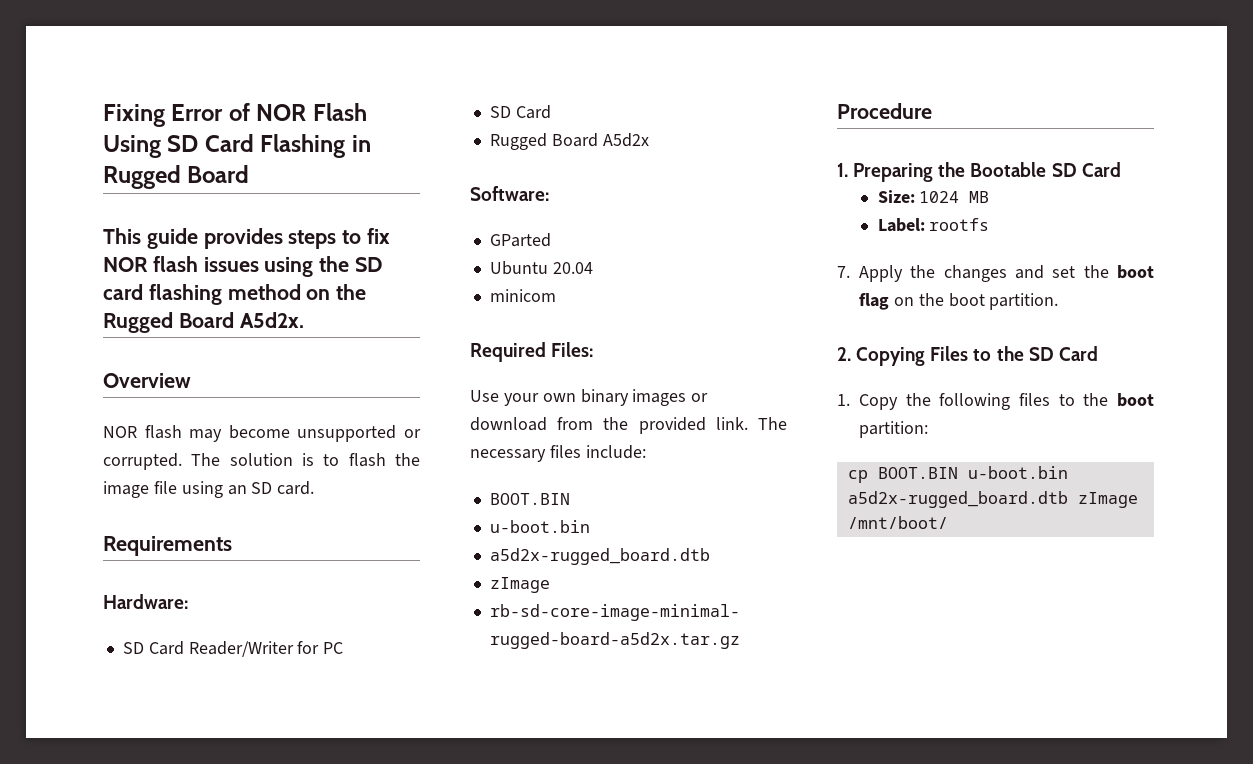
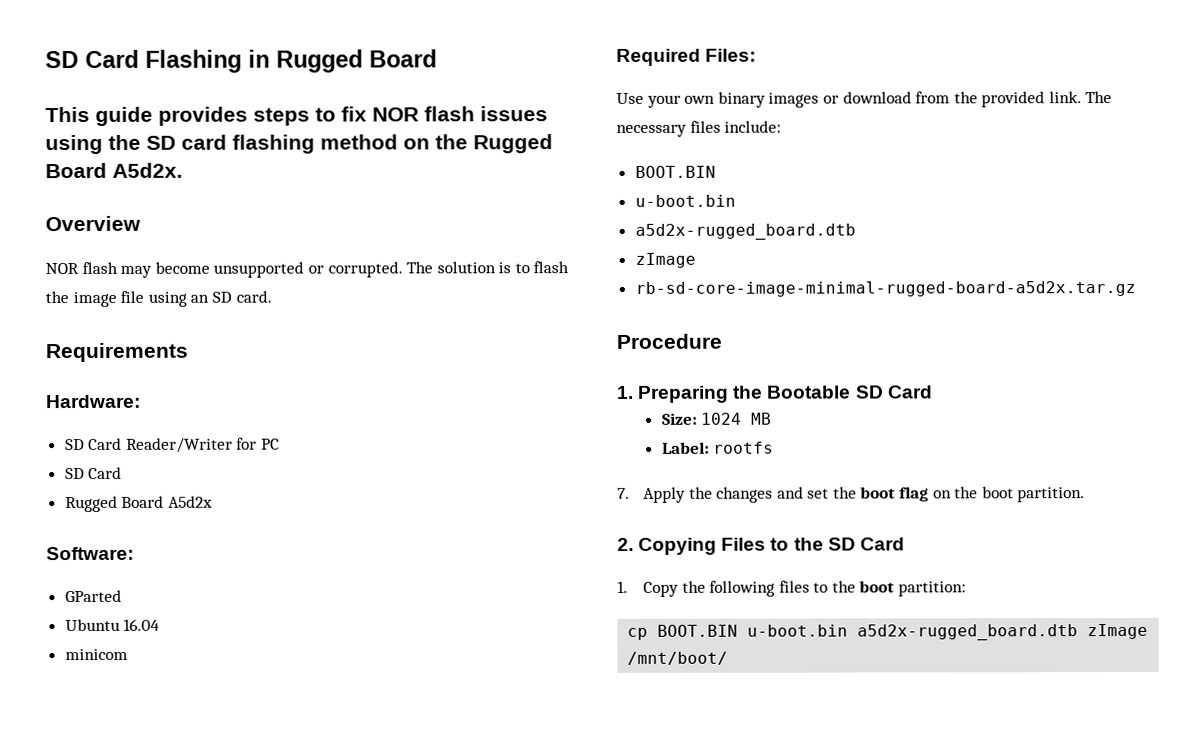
- Fixing Error of NOR Flash Using SD Card Flashing in Rugged Board
+ SD Card Flashing in Rugged Board
- Ubuntu 20.04
+ Ubuntu 16.04

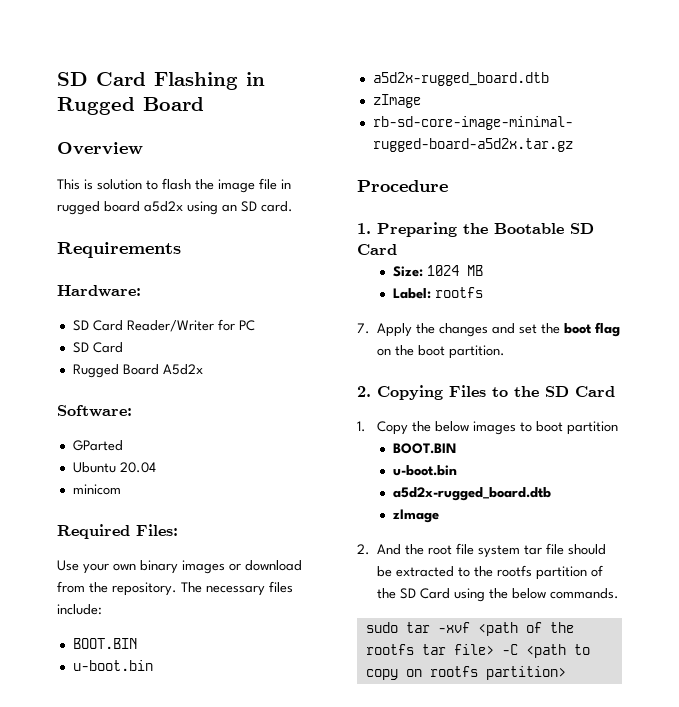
- This guide provides steps to fix NOR flash issues using the SD card flashing method on the Rugged Board A5d2x.
  Overview
- NOR flash may become unsupported or corrupted. The solution is to flash the image file using an SD card.
+ This is solution to flash the image file in rugged board a5d2x using an SD card.
- Ubuntu 16.04
+ Ubuntu 20.04
- Use your own binary images or download from the provided link.
+ Use your own binary images or download from the repository.
- 1. Copy the following files to the boot partition:
- cp BOOT.BIN u-boot.bin a5d2x-rugged_board.dtb zImage /mnt/boot/
+ 1. Copy the below images to boot partition
+ BOOT.BIN
+ u-boot.bin
+ a5d2x-rugged_board.dtb
+ zImage
+ 2. And the root file system tar file should be extracted to the rootfs partition of the SD Card using the below commands.
+ sudo tar -xvf <path of the rootfs tar file> -C <path to copy on rootfs partition>

